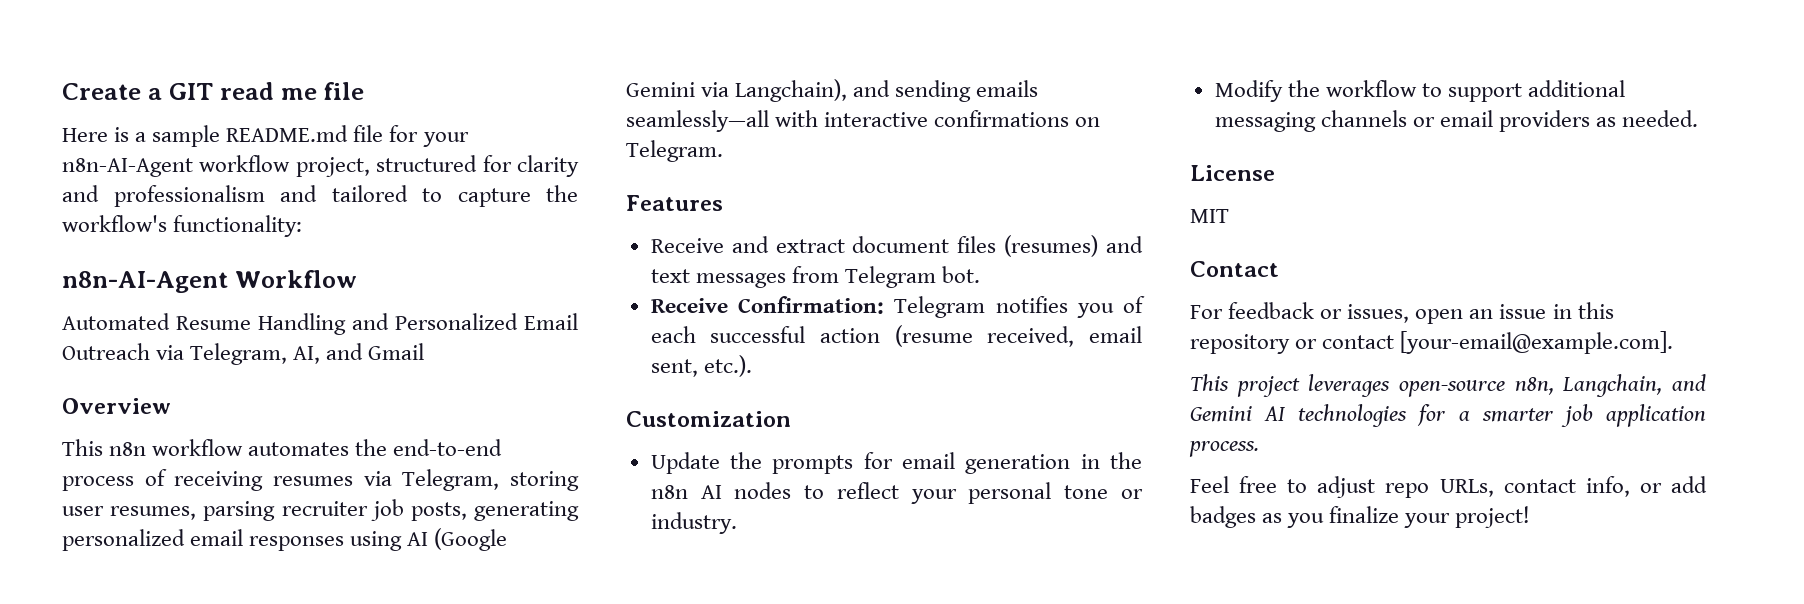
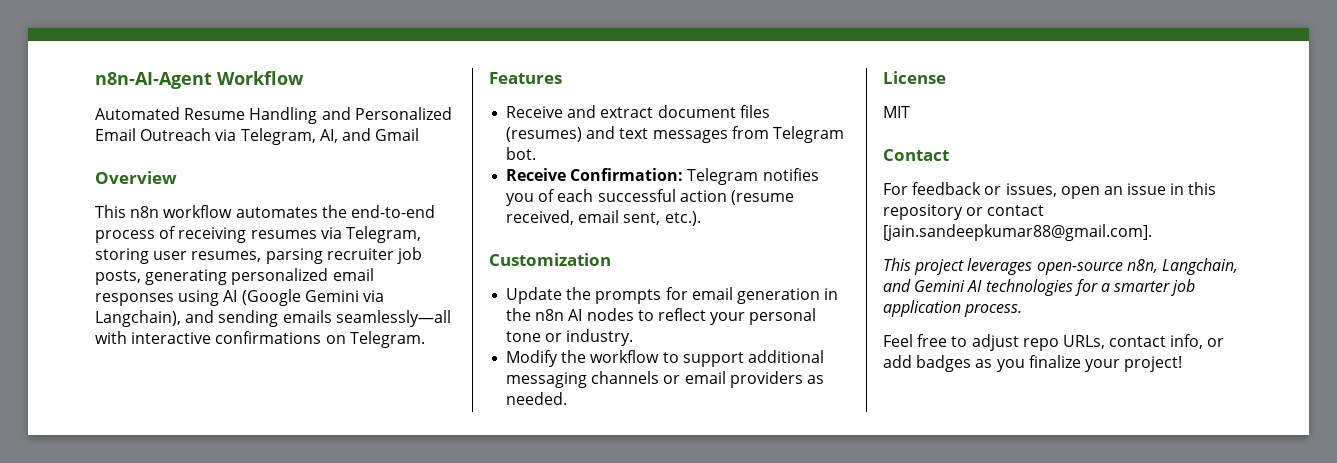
- Create a GIT read me file
- Here is a sample README.md file for your n8n-AI-Agent workflow project, structured for clarity and professionalism and tailored to capture the workflow's functionality:
- For feedback or issues, open an issue in this repository or contact [your-email@example.com].
+ For feedback or issues, open an issue in this repository or contact [jain.sandeepkumar88@gmail.com].

